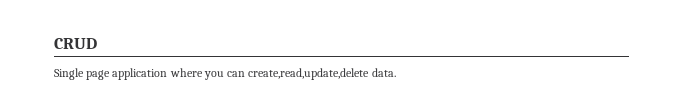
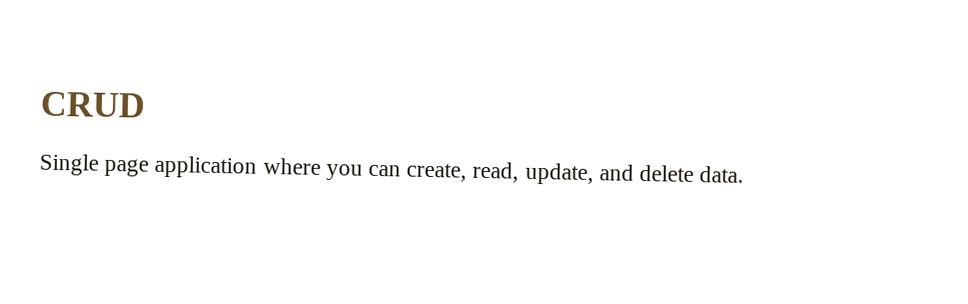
- Single page application where you can create,read,update,delete data.
+ Single page application where you can create, read, update, and delete data.

